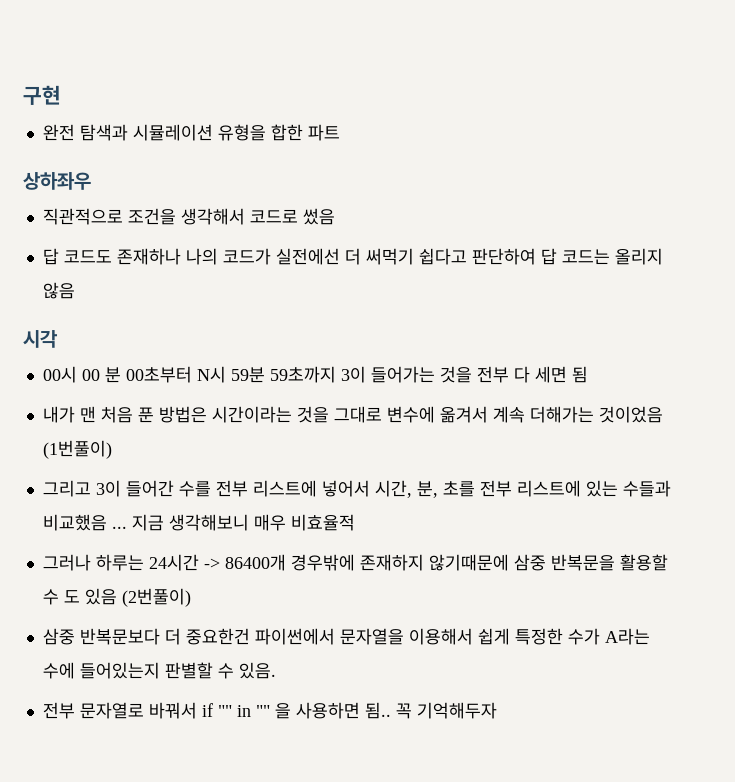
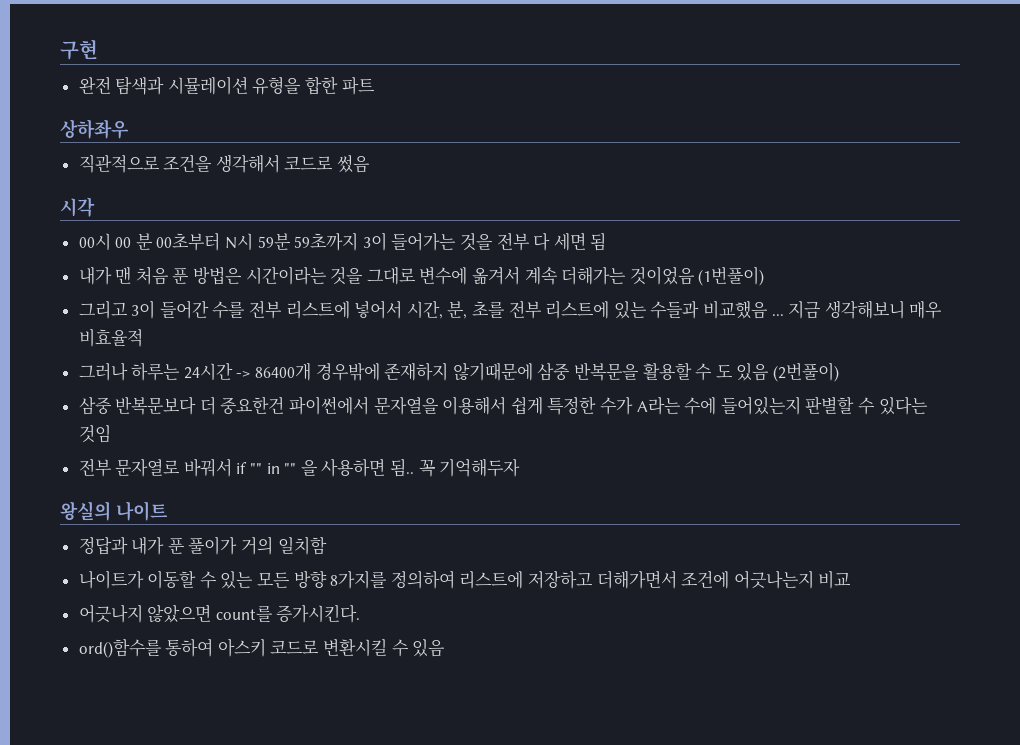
- 답 코드도 존재하나 나의 코드가 실전에선 더 써먹기 쉽다고 판단하여 답 코드는 올리지 않음
- 삼중 반복문보다 더 중요한건 파이썬에서 문자열을 이용해서 쉽게 특정한 수가 A라는 수에 들어있는지 판별할 수 있음.
+ 삼중 반복문보다 더 중요한건 파이썬에서 문자열을 이용해서 쉽게 특정한 수가 A라는 수에 들어있는지 판별할 수 있다는 것임
+ 왕실의 나이트
+ 정답과 내가 푼 풀이가 거의 일치함
+ 나이트가 이동할 수 있는 모든 방향 8가지를 정의하여 리스트에 저장하고 더해가면서 조건에 어긋나는지 비교
+ 어긋나지 않았으면 count를 증가시킨다.
+ ord()함수를 통하여 아스키 코드로 변환시킬 수 있음

